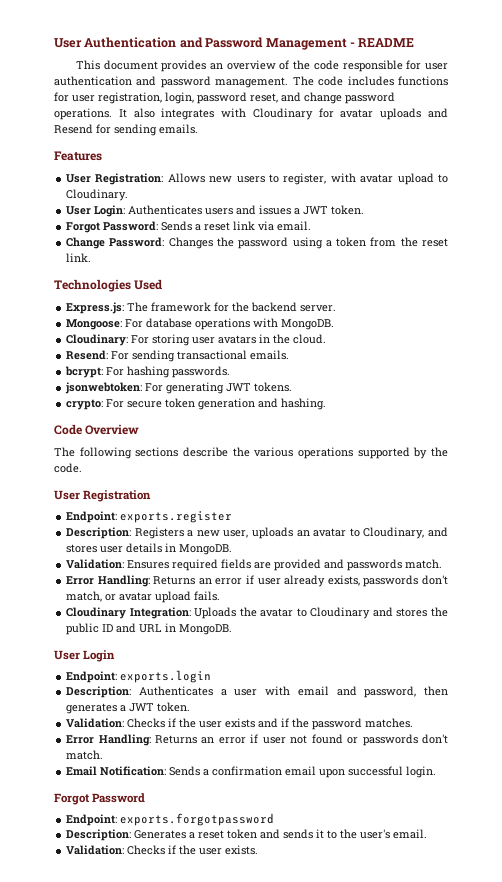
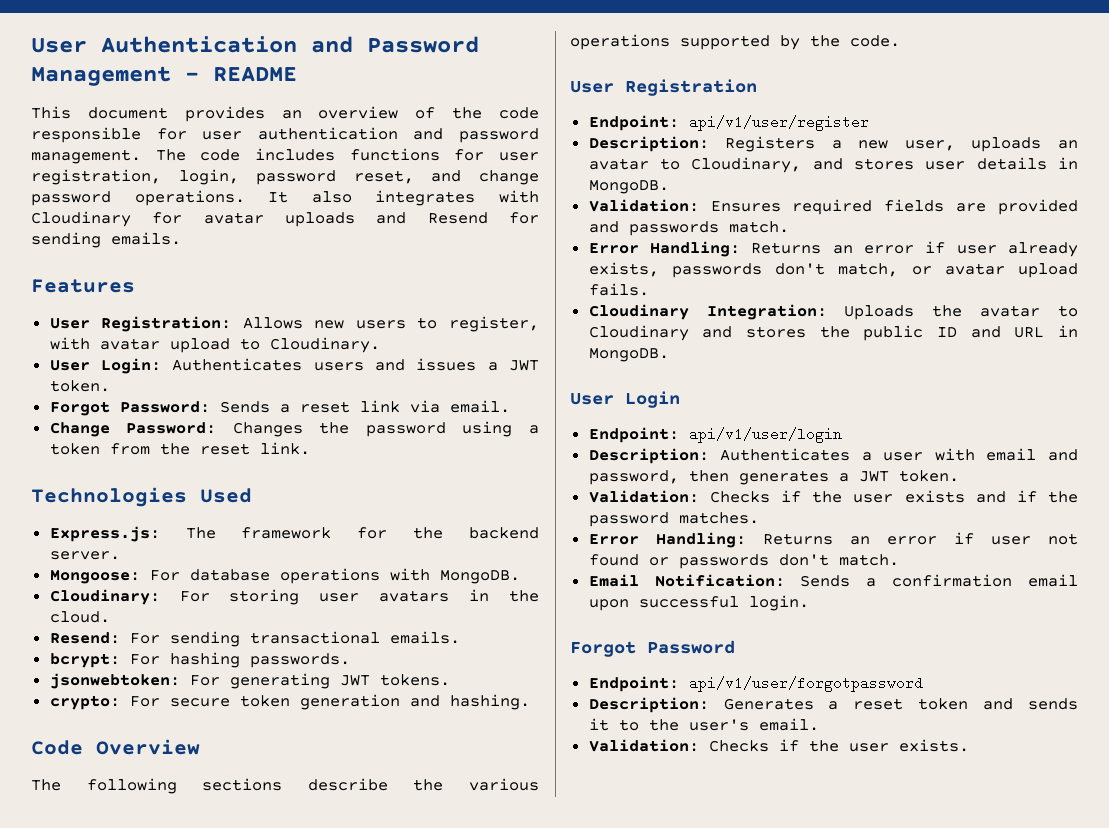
- Endpoint: exports.register
+ Endpoint: api/v1/user/register
- Endpoint: exports.login
+ Endpoint: api/v1/user/login
- Endpoint: exports.forgotpassword
+ Endpoint: api/v1/user/forgotpassword

